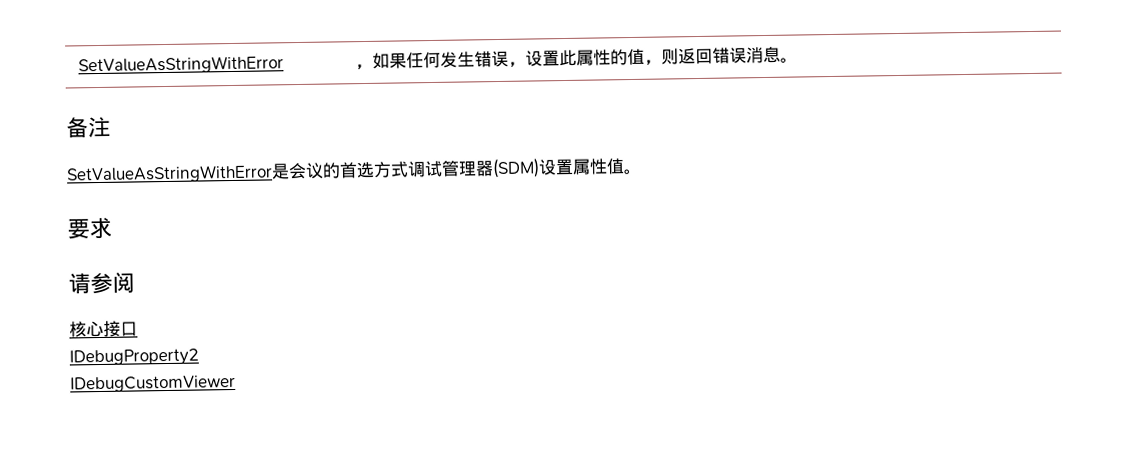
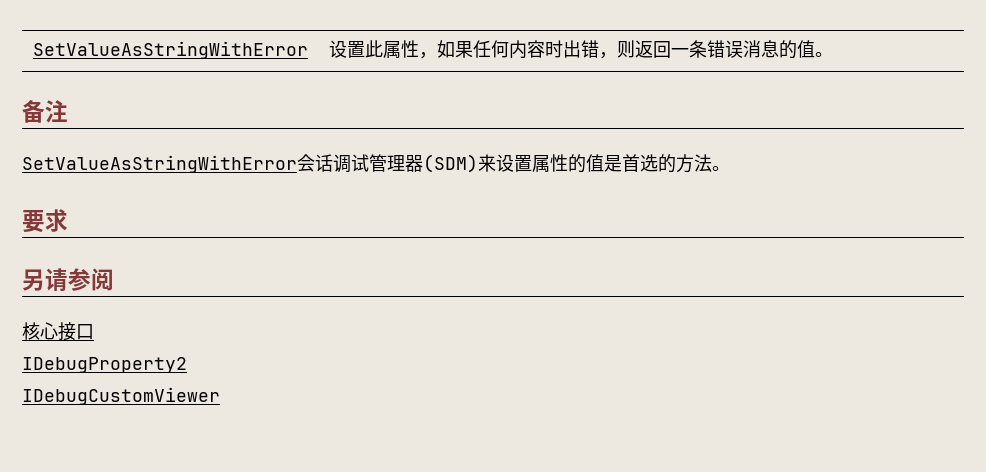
- SetValueAsStringWithError | ，如果任何发生错误，设置此属性的值，则返回错误消息。
+ SetValueAsStringWithError | 设置此属性，如果任何内容时出错，则返回一条错误消息的值。
- SetValueAsStringWithError是会议的首选方式调试管理器(SDM)设置属性值。
+ SetValueAsStringWithError会话调试管理器(SDM)来设置属性的值是首选的方法。
- 请参阅
+ 另请参阅

